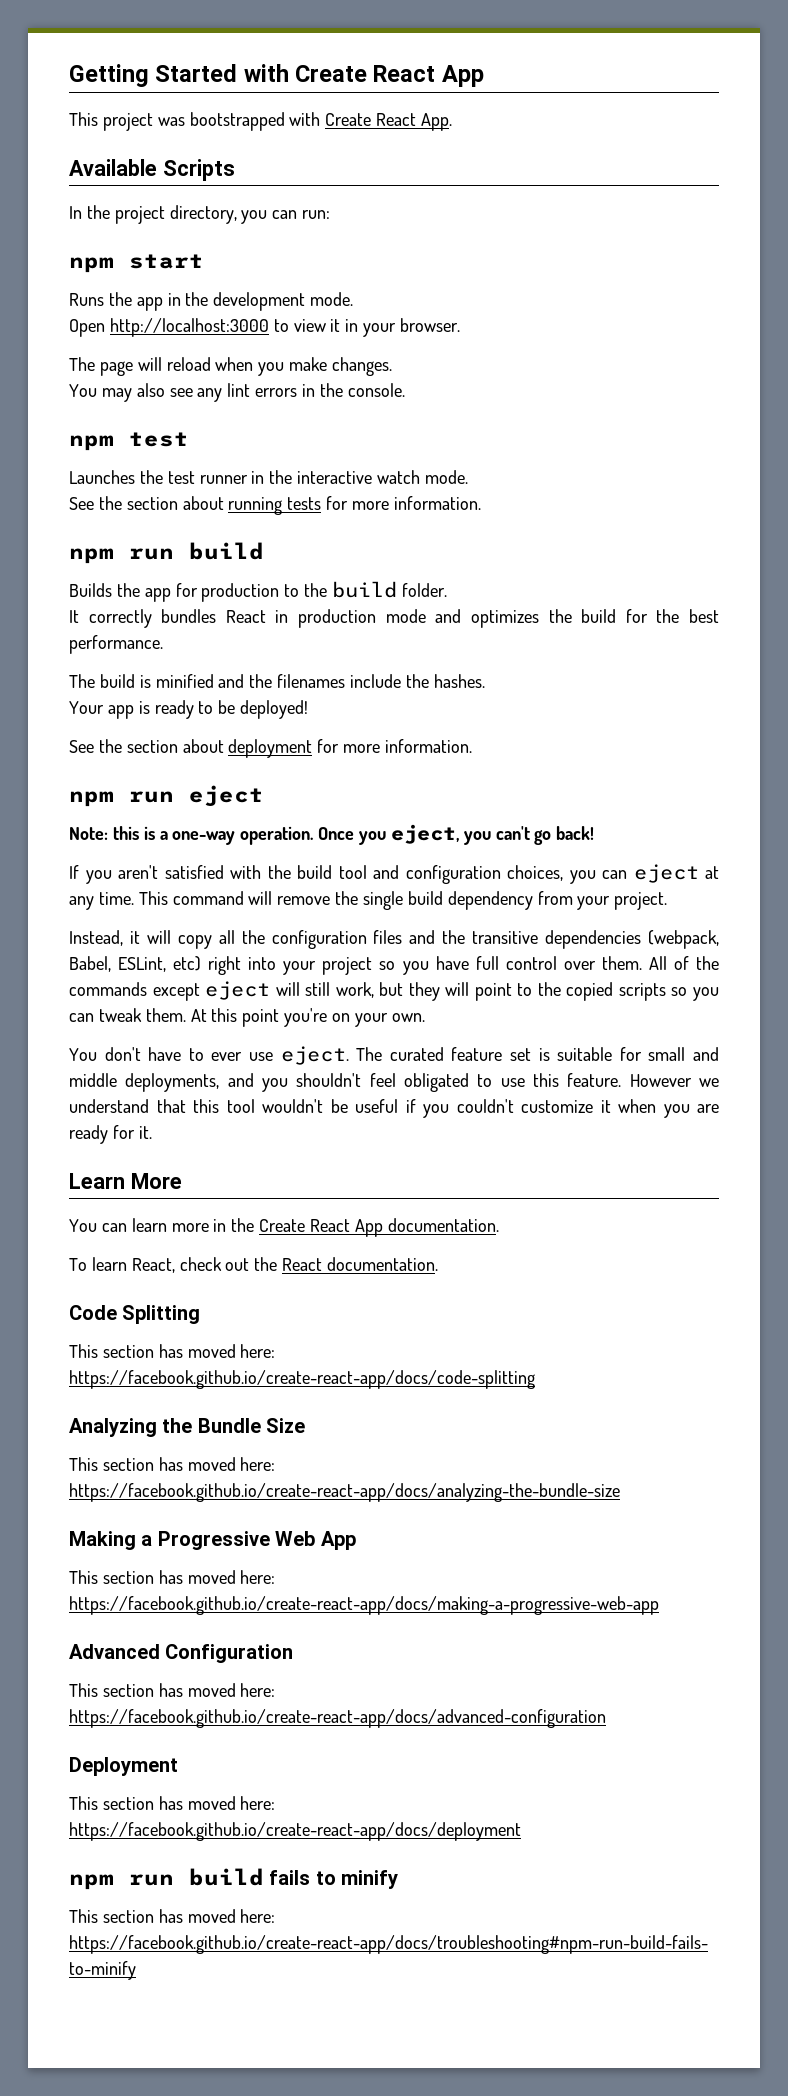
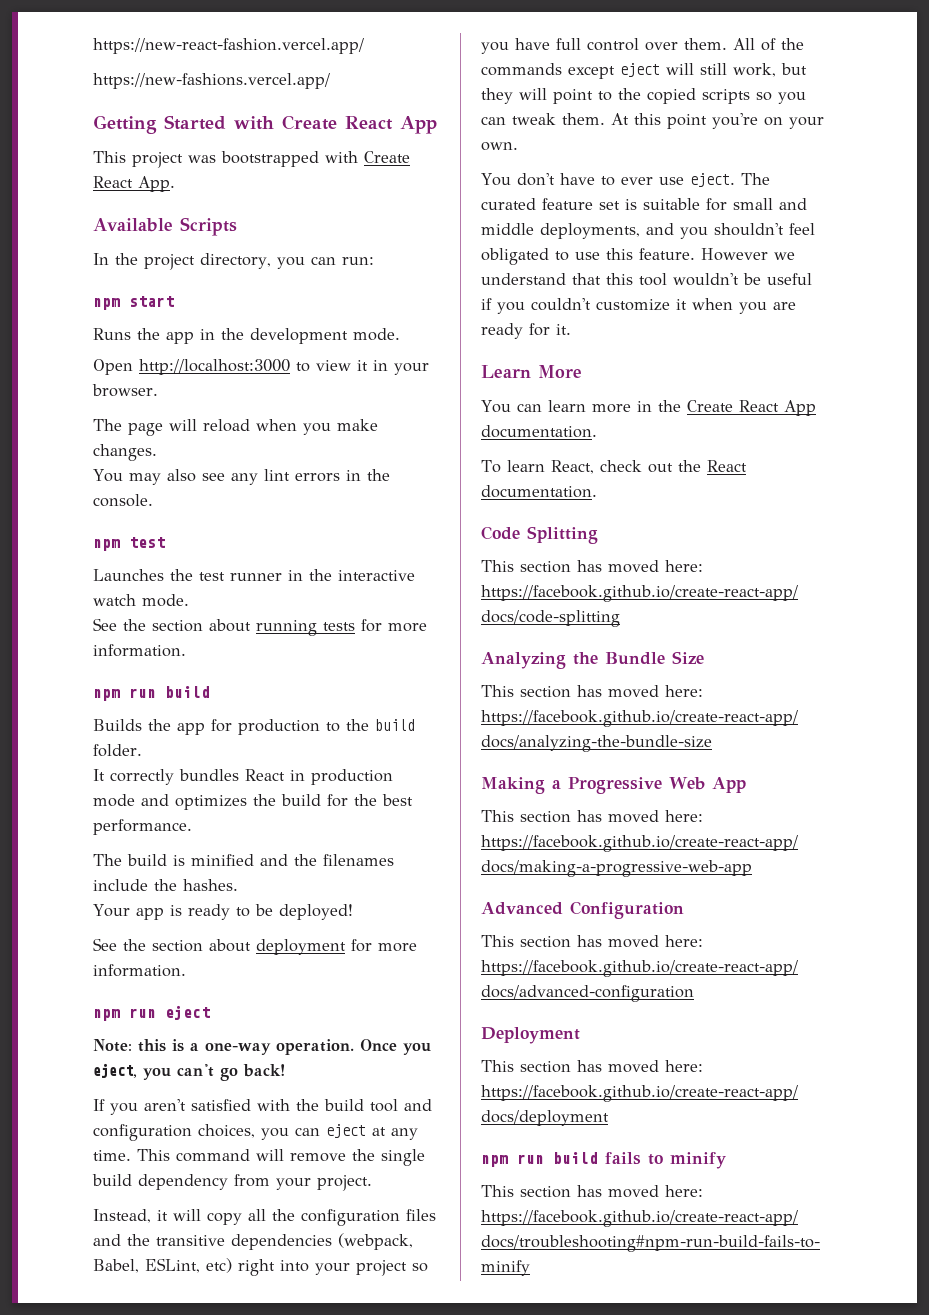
+ https://new-react-fashion.vercel.app/
+ https://new-fashions.vercel.app/

